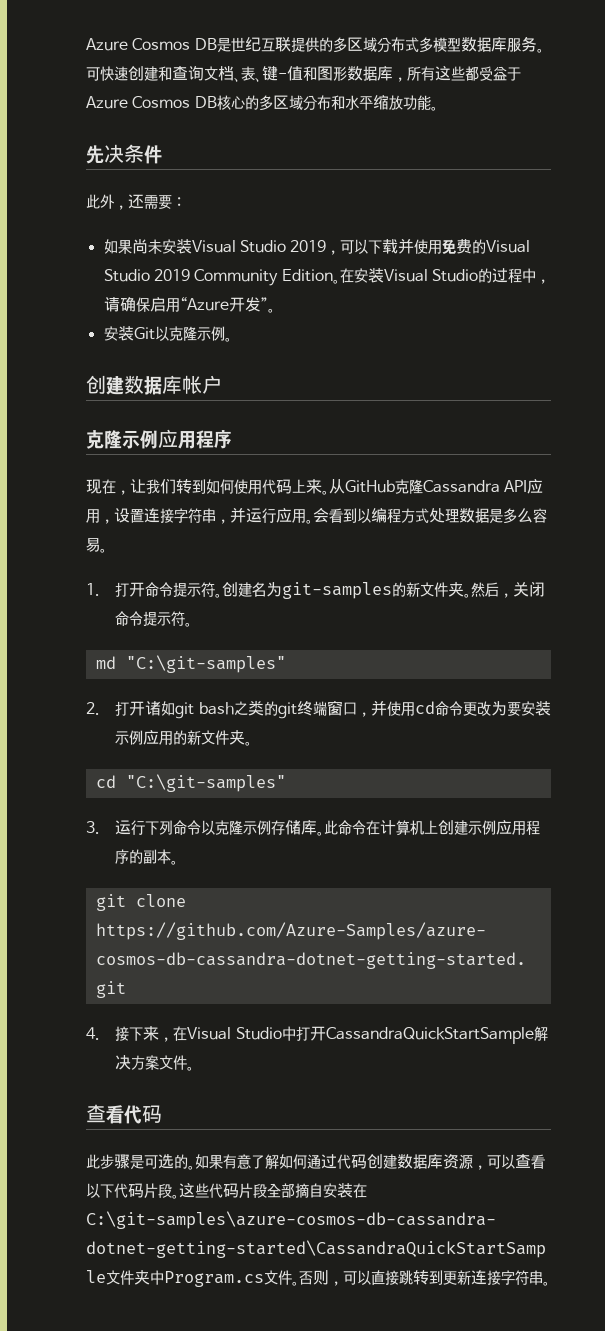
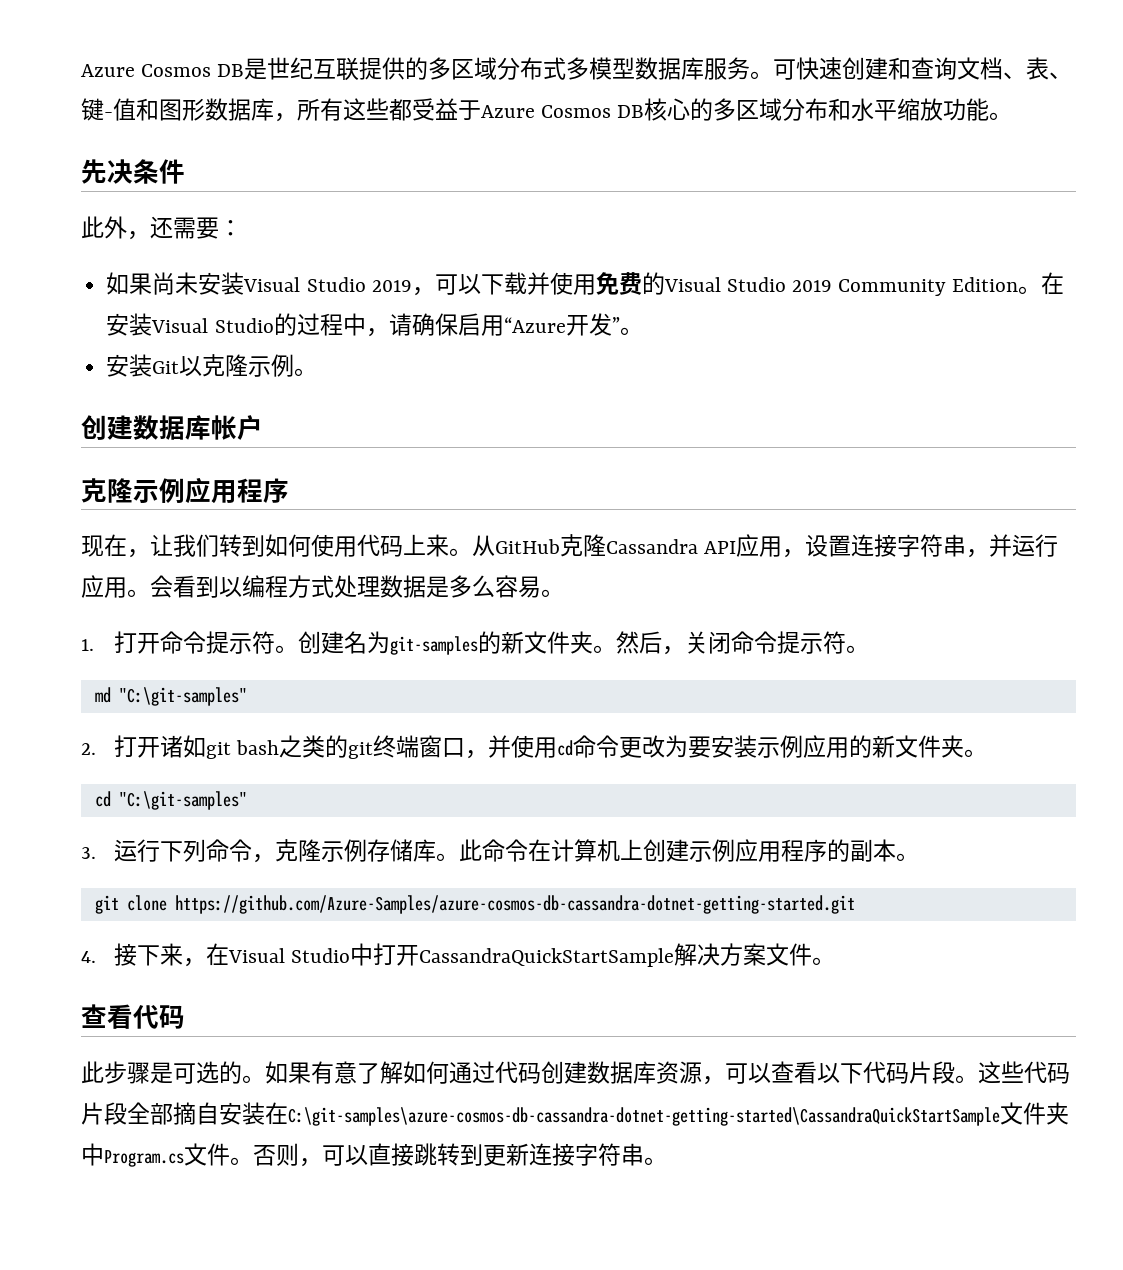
- 3.运行下列命令以克隆示例存储库。
+ 3.运行下列命令，克隆示例存储库。

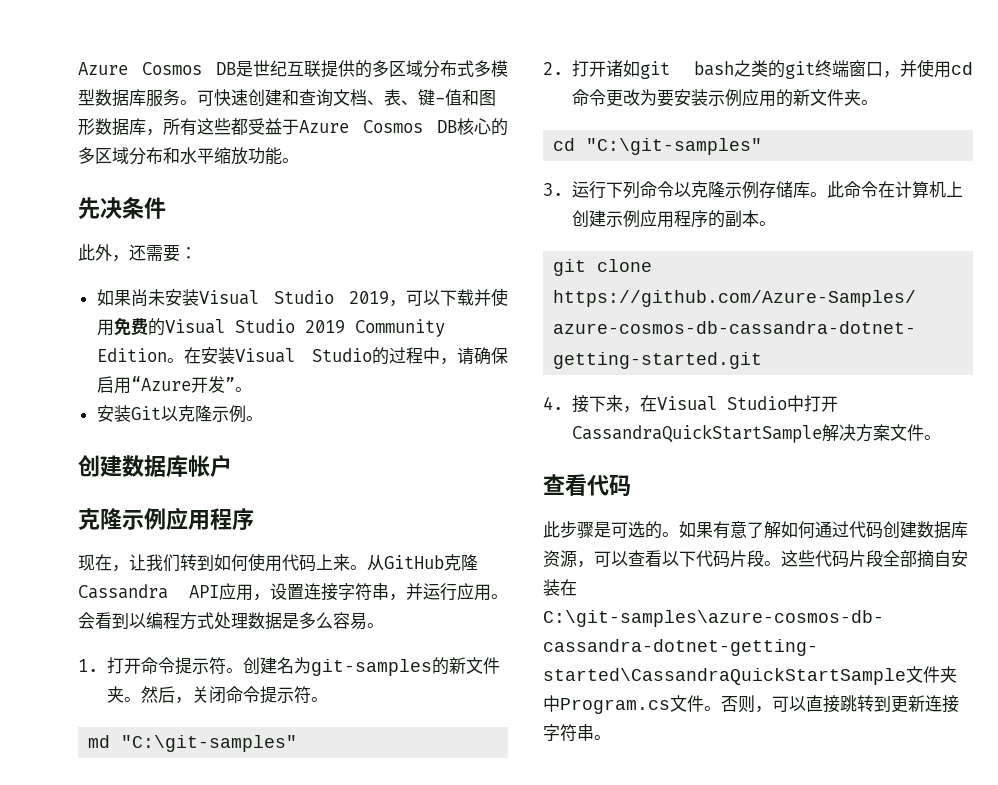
- 3.运行下列命令，克隆示例存储库。
+ 3.运行下列命令以克隆示例存储库。

